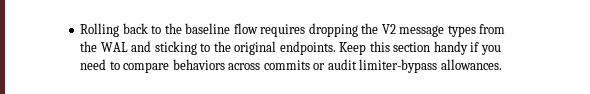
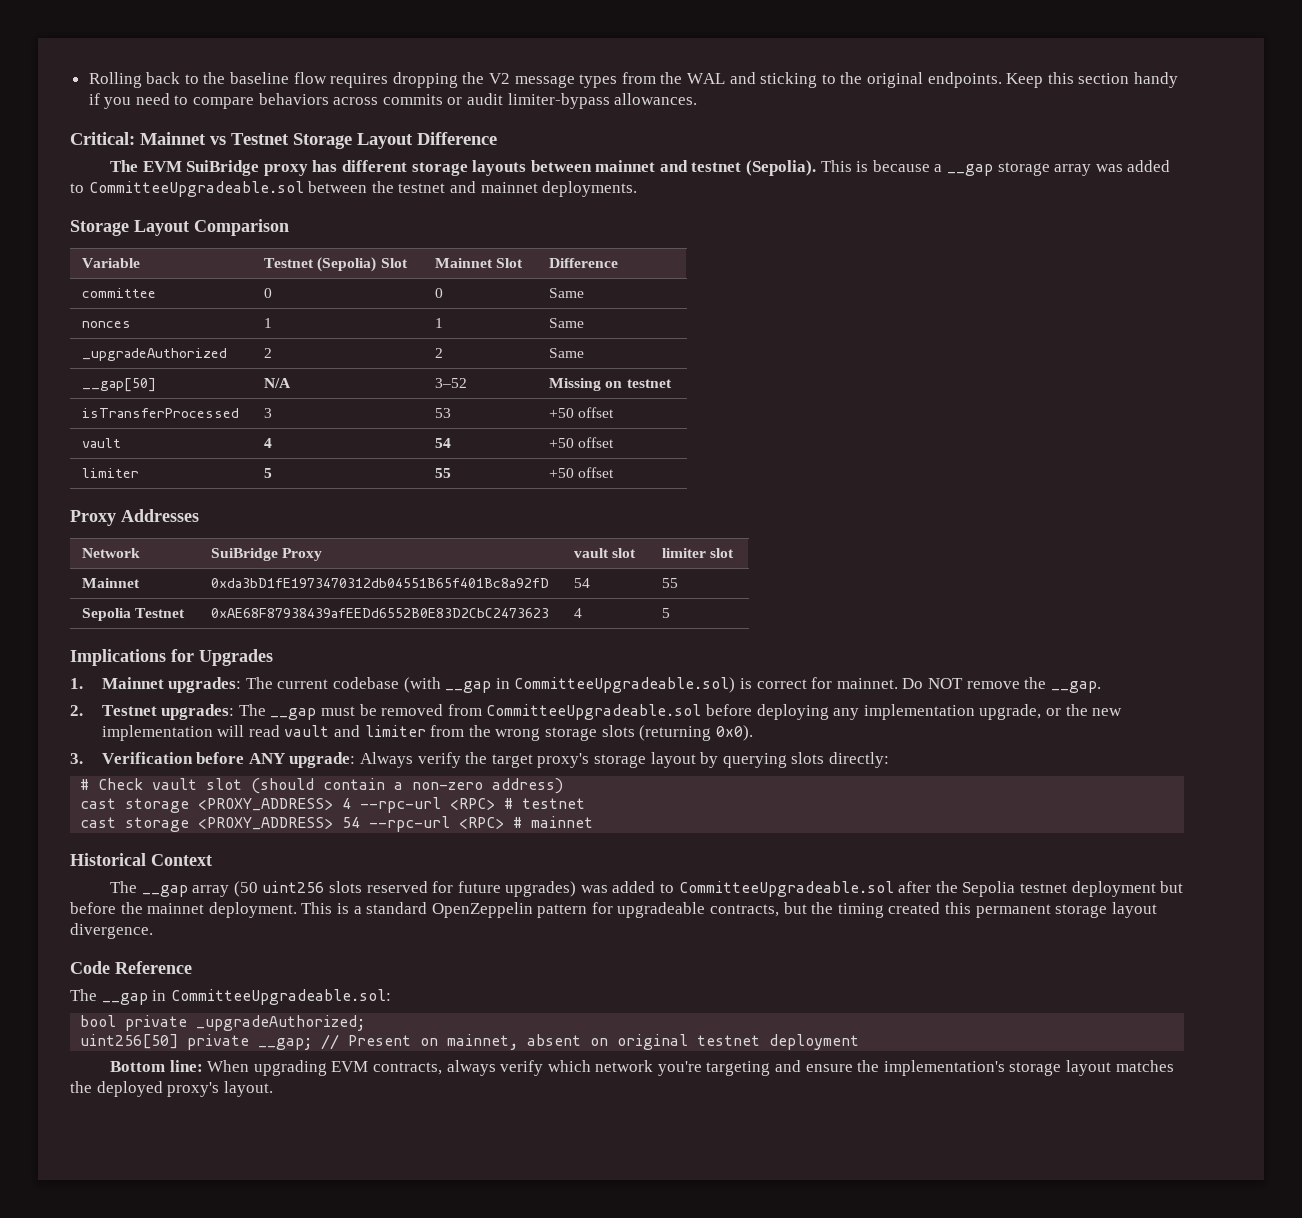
+ Critical: Mainnet vs Testnet Storage Layout Difference
+ The EVM SuiBridge proxy has different storage layouts between mainnet and testnet (Sepolia). This is because a __gap storage array was added to CommitteeUpgradeable.sol between the testnet and mainnet deployments.
+ Storage Layout Comparison
+ Variable | Testnet (Sepolia) Slot | Mainnet Slot | Difference
+ committee | 0 | 0 | Same
+ nonces | 1 | 1 | Same
+ _upgradeAuthorized | 2 | 2 | Same
+ __gap[50] | N/A | 3–52 | Missing on testnet
+ isTransferProcessed | 3 | 53 | +50 offset
+ vault | 4 | 54 | +50 offset
+ limiter | 5 | 55 | +50 offset
+ Proxy Addresses
+ Network | SuiBridge Proxy | vault slot | limiter slot
+ Mainnet | 0xda3bD1fE1973470312db04551B65f401Bc8a92fD | 54 | 55
+ Sepolia Testnet | 0xAE68F87938439afEEDd6552B0E83D2CbC2473623 | 4 | 5
+ Implications for Upgrades
+ 1. Mainnet upgrades: The current codebase (with __gap in CommitteeUpgradeable.sol) is correct for mainnet. Do NOT remove the __gap.
+ 2. Testnet upgrades: The __gap must be removed from CommitteeUpgradeable.sol before deploying any implementation upgrade, or the new implementation will read vault and limiter from the wrong storage slots (returning 0x0).
+ 3. Verification before ANY upgrade: Always verify the target proxy's storage layout by querying slots directly:
+ # Check vault slot (should contain a non-zero address)
+ cast storage <PROXY_ADDRESS> 4 --rpc-url <RPC> # testnet
+ cast storage <PROXY_ADDRESS> 54 --rpc-url <RPC> # mainnet
+ Historical Context
+ The __gap array (50 uint256 slots reserved for future upgrades) was added to CommitteeUpgradeable.sol after the Sepolia testnet deployment but before the mainnet deployment. This is a standard OpenZeppelin pattern for upgradeable contracts, but the timing created this permanent storage layout divergence.
+ Code Reference
+ The __gap in CommitteeUpgradeable.sol:
+ bool private _upgradeAuthorized;
+ uint256[50] private __gap; // Present on mainnet, absent on original testnet deployment
+ Bottom line: When upgrading EVM contracts, always verify which network you're targeting and ensure the implementation's storage layout matches the deployed proxy's layout.

